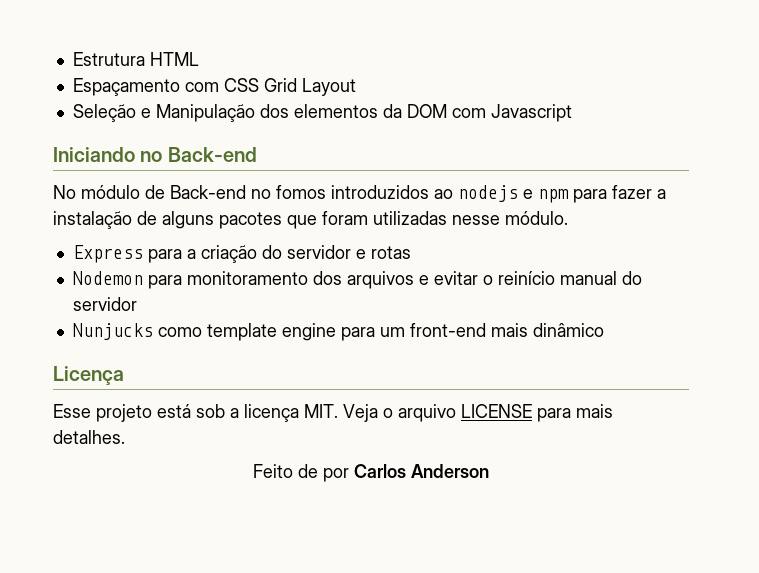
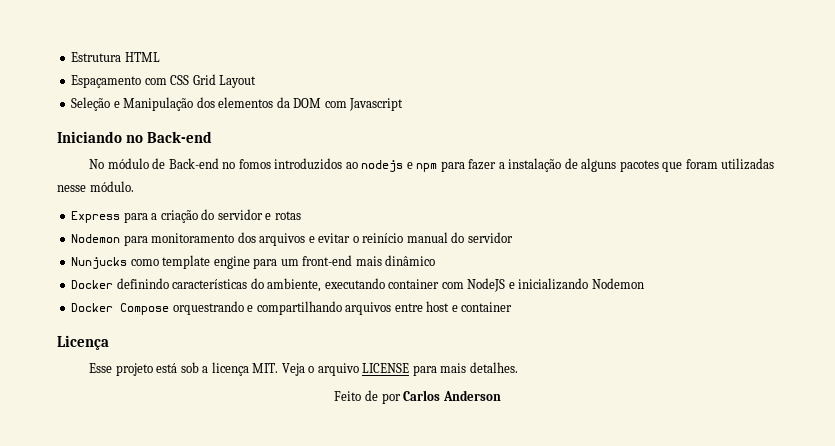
+ Docker definindo características do ambiente, executando container com NodeJS e inicializando Nodemon
+ Docker Compose orquestrando e compartilhando arquivos entre host e container

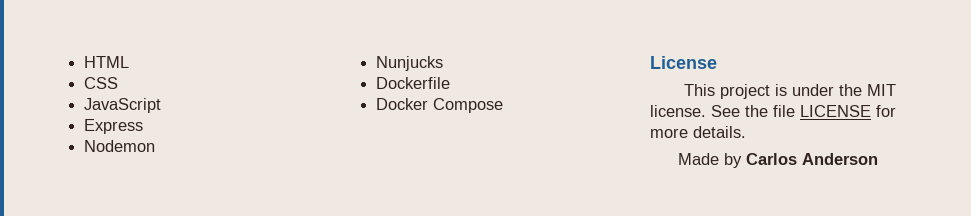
- Estrutura HTML
+ HTML
- Espaçamento com CSS Grid Layout
- Seleção e Manipulação dos elementos da DOM com Javascript
- Iniciando no Back-end
- No módulo de Back-end no fomos introduzidos ao nodejs e npm para fazer a instalação de alguns pacotes que foram utilizadas nesse módulo.
- Express para a criação do servidor e rotas
- Nodemon para monitoramento dos arquivos e evitar o reinício manual do servidor
- Nunjucks como template engine para um front-end mais dinâmico
- Docker definindo características do ambiente, executando container com NodeJS e inicializando Nodemon
- Docker Compose orquestrando e compartilhando arquivos entre host e container
- Licença
- Esse projeto está sob a licença MIT. Veja o arquivo LICENSE para mais detalhes.
- Feito de por Carlos Anderson
+ CSS
+ JavaScript
+ Express
+ Nodemon
+ Nunjucks
+ Dockerfile
+ Docker Compose
+ License
+ This project is under the MIT license. See the file LICENSE for more details.
+ Made by Carlos Anderson

